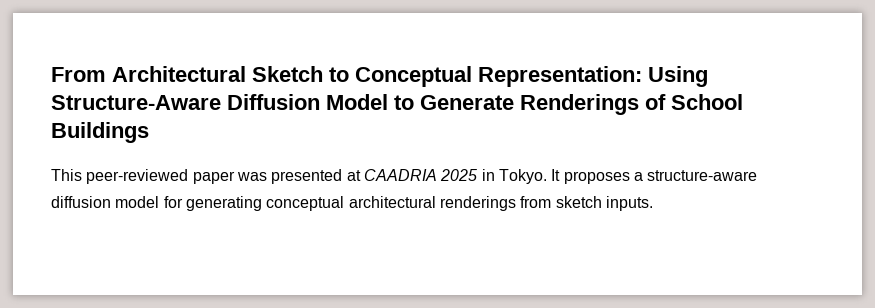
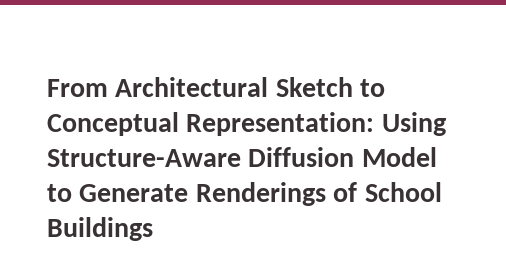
- This peer-reviewed paper was presented at CAADRIA 2025 in Tokyo. It proposes a structure-aware diffusion model for generating conceptual architectural renderings from sketch inputs.

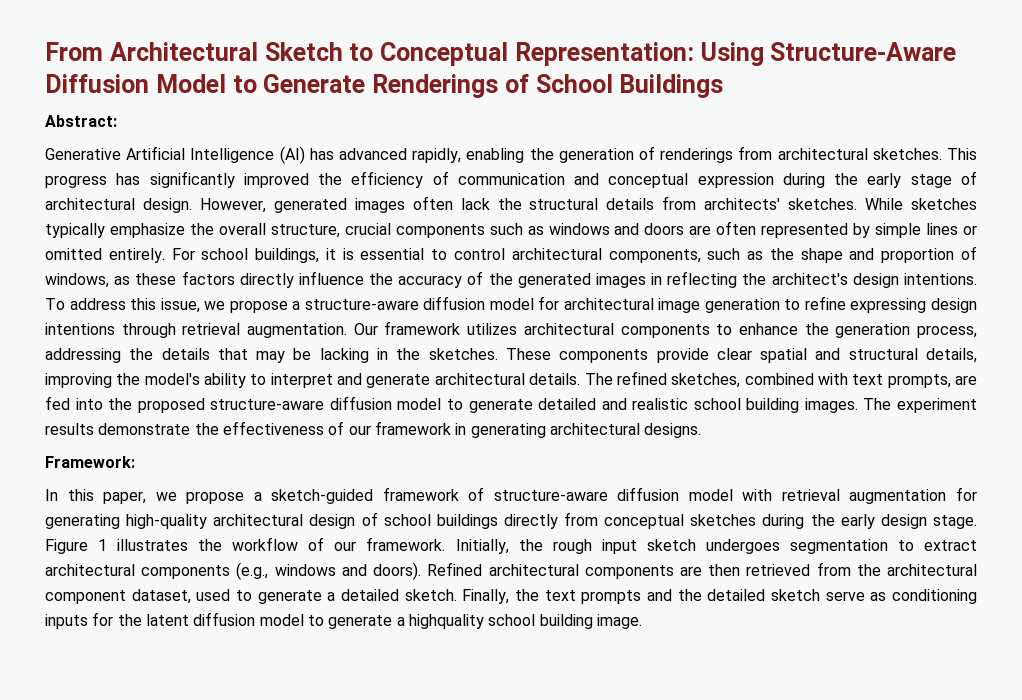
+ Abstract:
+ Generative Artificial Intelligence (AI) has advanced rapidly, enabling the generation of renderings from architectural sketches. This progress has significantly improved the efficiency of communication and conceptual expression during the early stage of architectural design. However, generated images often lack the structural details from architects' sketches. While sketches typically emphasize the overall structure, crucial components such as windows and doors are often represented by simple lines or omitted entirely. For school buildings, it is essential to control architectural components, such as the shape and proportion of windows, as these factors directly influence the accuracy of the generated images in reflecting the architect's design intentions. To address this issue, we propose a structure-aware diffusion model for architectural image generation to refine expressing design intentions through retrieval augmentation. Our framework utilizes architectural components to enhance the generation process, addressing the details that may be lacking in the sketches. These components provide clear spatial and structural details, improving the model's ability to interpret and generate architectural details. The refined sketches, combined with text prompts, are fed into the proposed structure-aware diffusion model to generate detailed and realistic school building images. The experiment results demonstrate the effectiveness of our framework in generating architectural designs.
+ Framework:
+ In this paper, we propose a sketch-guided framework of structure-aware diffusion model with retrieval augmentation for generating high-quality architectural design of school buildings directly from conceptual sketches during the early design stage. Figure 1 illustrates the workflow of our framework. Initially, the rough input sketch undergoes segmentation to extract architectural components (e.g., windows and doors). Refined architectural components are then retrieved from the architectural component dataset, used to generate a detailed sketch. Finally, the text prompts and the detailed sketch serve as conditioning inputs for the latent diffusion model to generate a highquality school building image.

